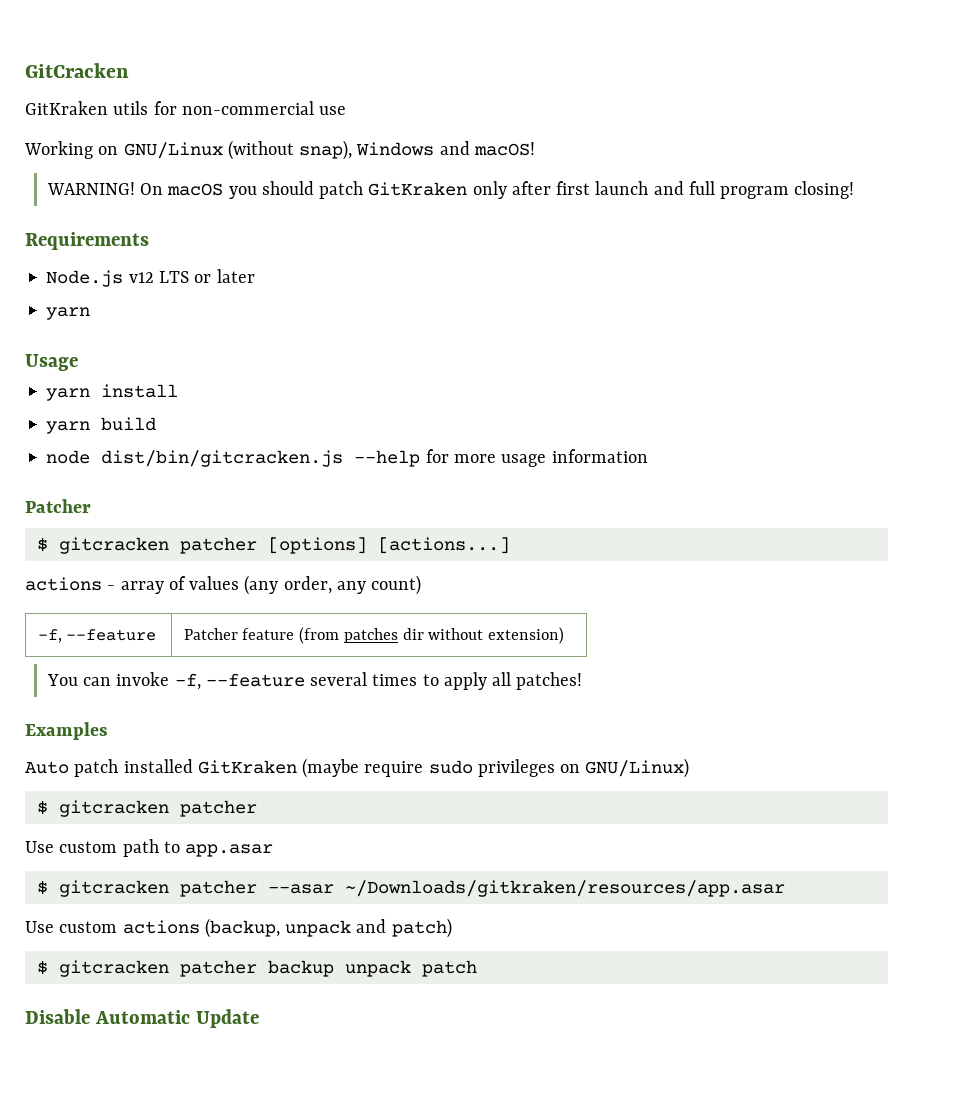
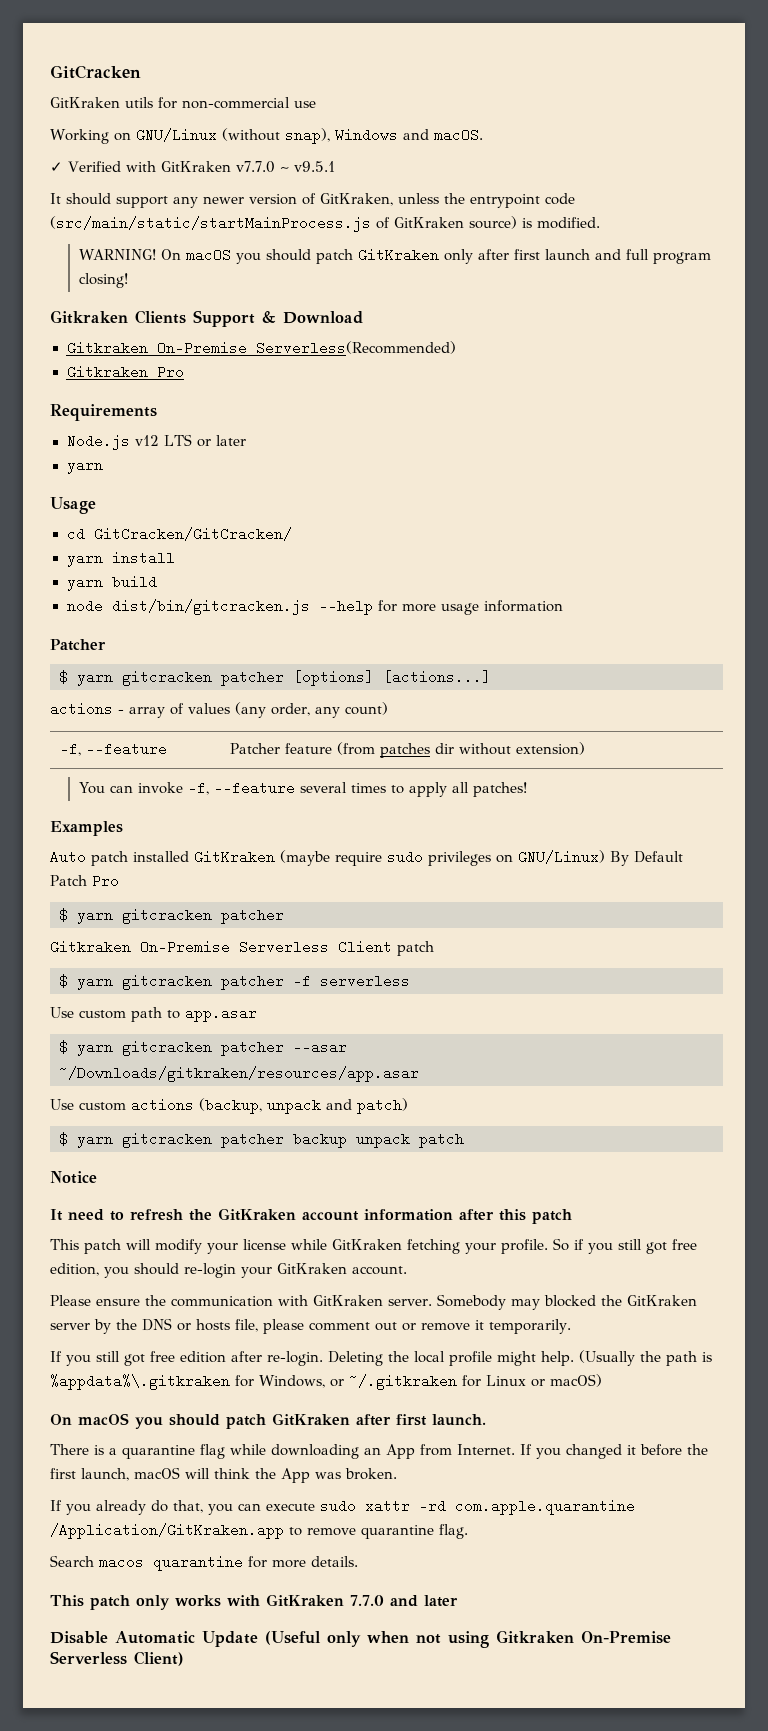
- Working on GNU/Linux (without snap), Windows and macOS!
+ Working on GNU/Linux (without snap), Windows and macOS.
+ ✓ Verified with GitKraken v7.7.0 ~ v9.5.1
+ It should support any newer version of GitKraken, unless the entrypoint code (src/main/static/startMainProcess.js of GitKraken source) is modified.
+ Gitkraken Clients Support & Download
+ Gitkraken On-Premise Serverless(Recommended)
+ Gitkraken Pro
+ cd GitCracken/GitCracken/
- $ gitcracken patcher [options] [actions...]
+ $ yarn gitcracken patcher [options] [actions...]
- Auto patch installed GitKraken (maybe require sudo privileges on GNU/Linux)
- $ gitcracken patcher
+ Auto patch installed GitKraken (maybe require sudo privileges on GNU/Linux) By Default Patch Pro
+ $ yarn gitcracken patcher
+ Gitkraken On-Premise Serverless Client patch
+ $ yarn gitcracken patcher -f serverless
- $ gitcracken patcher --asar ~/Downloads/gitkraken/resources/app.asar
+ $ yarn gitcracken patcher --asar ~/Downloads/gitkraken/resources/app.asar
- $ gitcracken patcher backup unpack patch
+ $ yarn gitcracken patcher backup unpack patch
- Disable Automatic Update
+ Notice
+ It need to refresh the GitKraken account information after this patch
+ This patch will modify your license while GitKraken fetching your profile. So if you still got free edition, you should re-login your GitKraken account.
+ Please ensure the communication with GitKraken server. Somebody may blocked the GitKraken server by the DNS or hosts file, please comment out or remove it temporarily.
+ If you still got free edition after re-login. Deleting the local profile might help. (Usually the path is %appdata%\.gitkraken for Windows, or ~/.gitkraken for Linux or macOS)
+ On macOS you should patch GitKraken after first launch.
+ There is a quarantine flag while downloading an App from Internet. If you changed it before the first launch, macOS will think the App was broken.
+ If you already do that, you can execute sudo xattr -rd com.apple.quarantine /Application/GitKraken.app to remove quarantine flag.
+ Search macos quarantine for more details.
+ This patch only works with GitKraken 7.7.0 and later
+ Disable Automatic Update (Useful only when not using Gitkraken On-Premise Serverless Client)

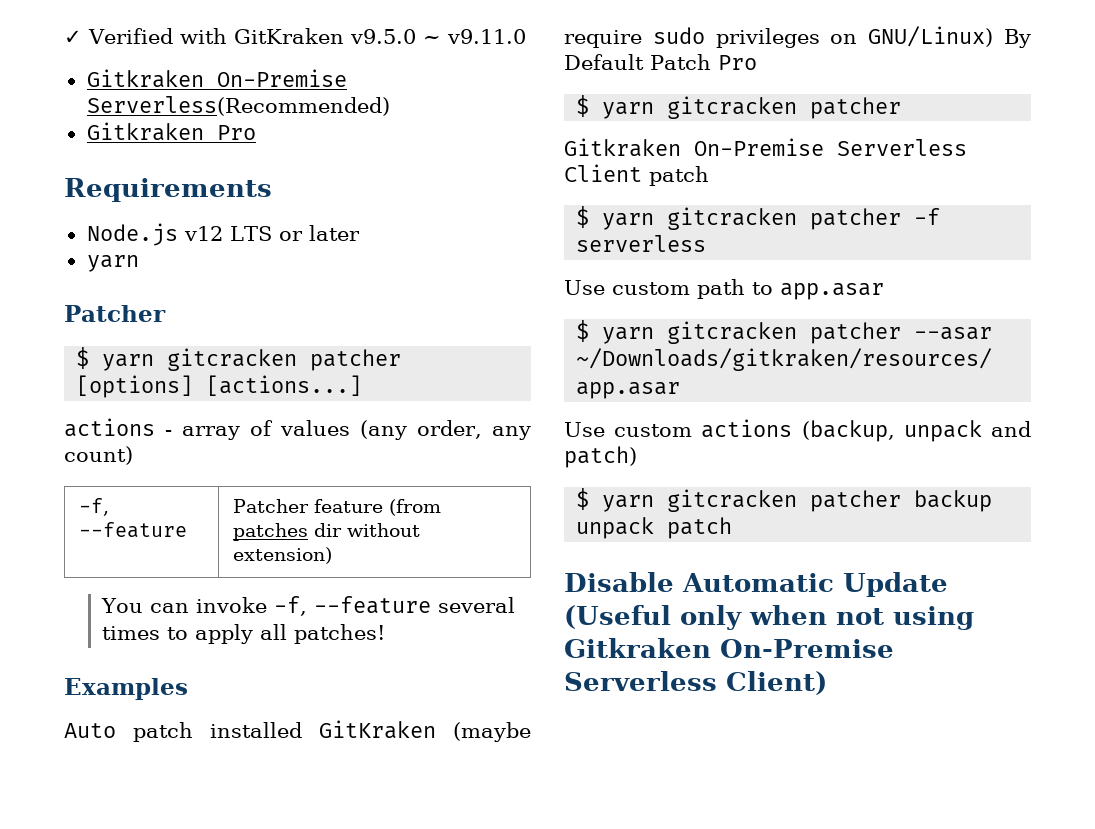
- GitCracken
- GitKraken utils for non-commercial use
- Working on GNU/Linux (without snap), Windows and macOS.
- ✓ Verified with GitKraken v7.7.0 ~ v9.5.1
- It should support any newer version of GitKraken, unless the entrypoint code (src/main/static/startMainProcess.js of GitKraken source) is modified.
- WARNING! On macOS you should patch GitKraken only after first launch and full program closing!
- Gitkraken Clients Support & Download
+ ✓ Verified with GitKraken v9.5.0 ~ v9.11.0
- Usage
- cd GitCracken/GitCracken/
- yarn install
- yarn build
- node dist/bin/gitcracken.js --help for more usage information
- Notice
- It need to refresh the GitKraken account information after this patch
- This patch will modify your license while GitKraken fetching your profile. So if you still got free edition, you should re-login your GitKraken account.
- Please ensure the communication with GitKraken server. Somebody may blocked the GitKraken server by the DNS or hosts file, please comment out or remove it temporarily.
- If you still got free edition after re-login. Deleting the local profile might help. (Usually the path is %appdata%\.gitkraken for Windows, or ~/.gitkraken for Linux or macOS)
- On macOS you should patch GitKraken after first launch.
- There is a quarantine flag while downloading an App from Internet. If you changed it before the first launch, macOS will think the App was broken.
- If you already do that, you can execute sudo xattr -rd com.apple.quarantine /Application/GitKraken.app to remove quarantine flag.
- Search macos quarantine for more details.
- This patch only works with GitKraken 7.7.0 and later

